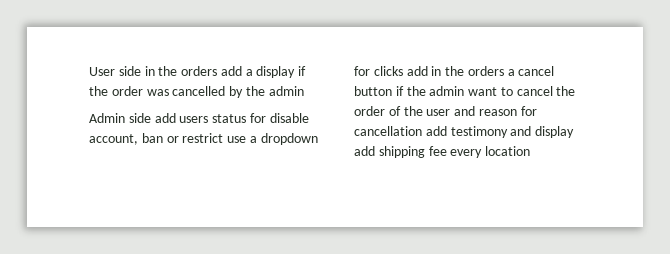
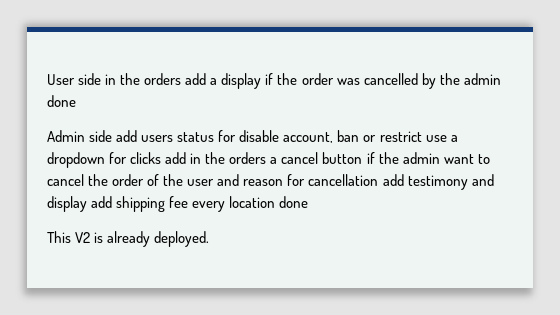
- User side in the orders add a display if the order was cancelled by the admin
+ User side in the orders add a display if the order was cancelled by the admin done
- Admin side add users status for disable account, ban or restrict use a dropdown for clicks add in the orders a cancel button if the admin want to cancel the order of the user and reason for cancellation add testimony and display add shipping fee every location
+ Admin side add users status for disable account, ban or restrict use a dropdown for clicks add in the orders a cancel button if the admin want to cancel the order of the user and reason for cancellation add testimony and display add shipping fee every location done
+ This V2 is already deployed.

